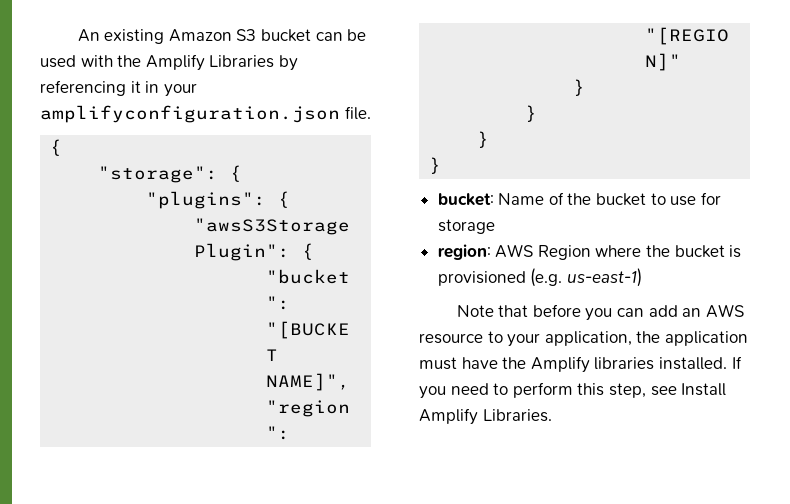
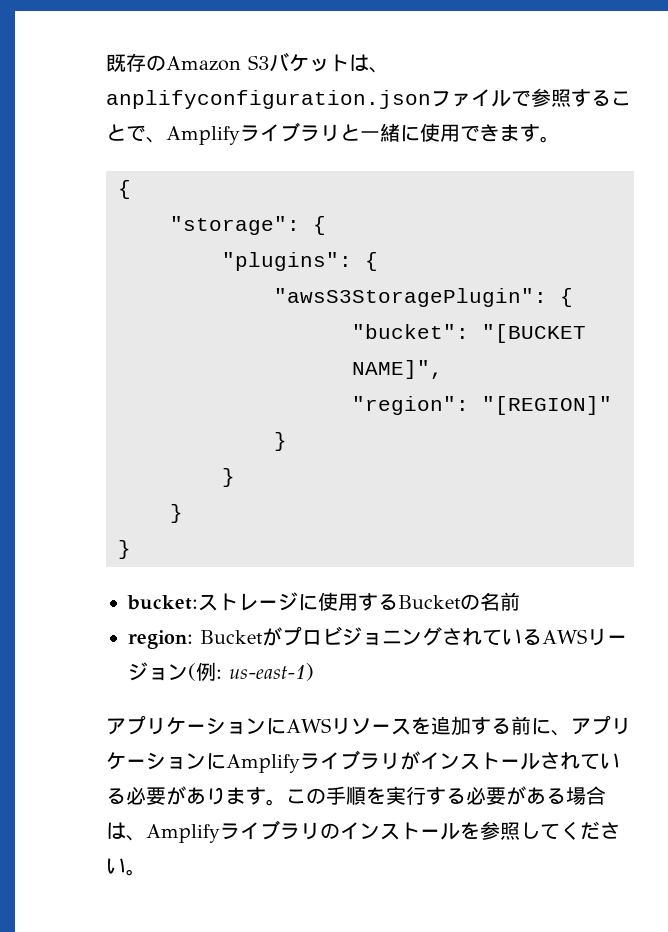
- An existing Amazon S3 bucket can be used with the Amplify Libraries by referencing it in your amplifyconfiguration.json file.
+ 既存のAmazon S3バケットは、anplifyconfiguration.jsonファイルで参照することで、Amplifyライブラリと一緒に使用できます。
- bucket: Name of the bucket to use for storage
- region: AWS Region where the bucket is provisioned (e.g. us-east-1)
- Note that before you can add an AWS resource to your application, the application must have the Amplify libraries installed. If you need to perform this step, see Install Amplify Libraries.
+ bucket:ストレージに使用するBucketの名前
+ region: BucketがプロビジョニングされているAWSリージョン(例: us-east-1)
+ アプリケーションにAWSリソースを追加する前に、アプリケーションにAmplifyライブラリがインストールされている必要があります。この手順を実行する必要がある場合は、Amplifyライブラリのインストールを参照してください。

